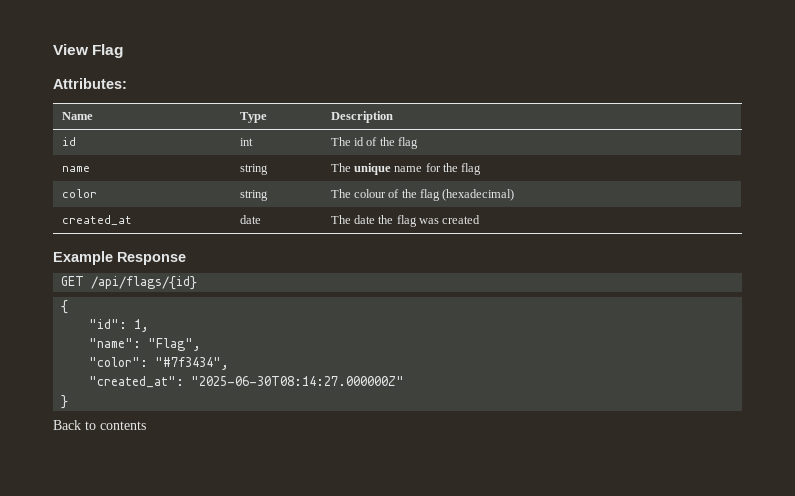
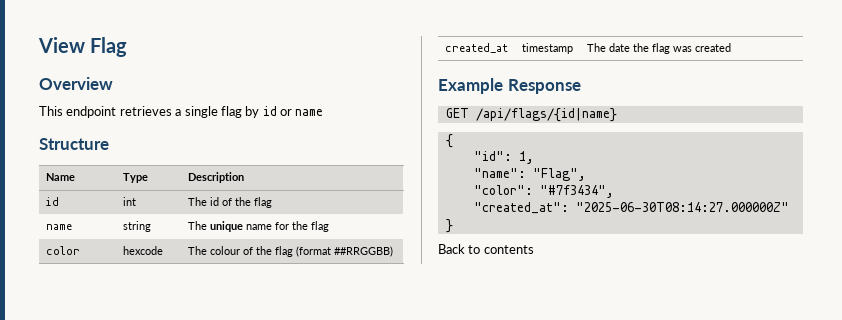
- Attributes:
+ Overview
+ This endpoint retrieves a single flag by id or name
+ Structure
- color | string | The colour of the flag (hexadecimal)
+ color | hexcode | The colour of the flag (format ##RRGGBB)
- created_at | date | The date the flag was created
+ created_at | timestamp | The date the flag was created
- GET /api/flags/{id}
+ GET /api/flags/{id|name}

